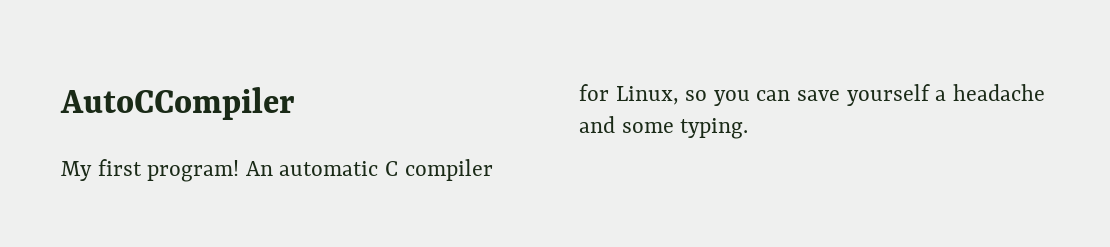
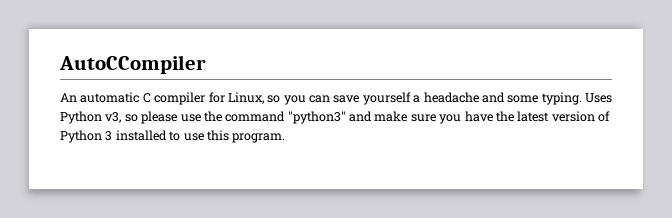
- My first program!
+ Uses Python v3, so please use the command "python3" and make sure you have the latest version of Python 3 installed to use this program.

